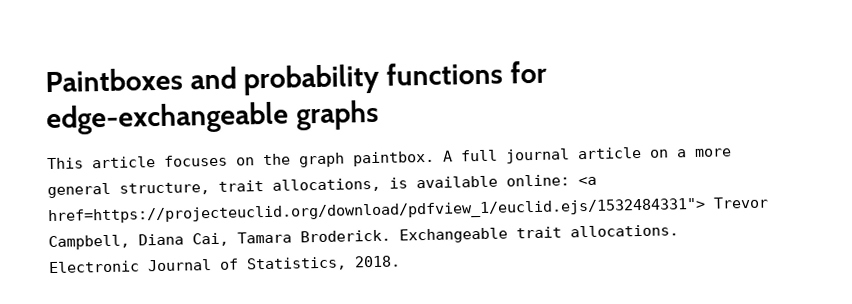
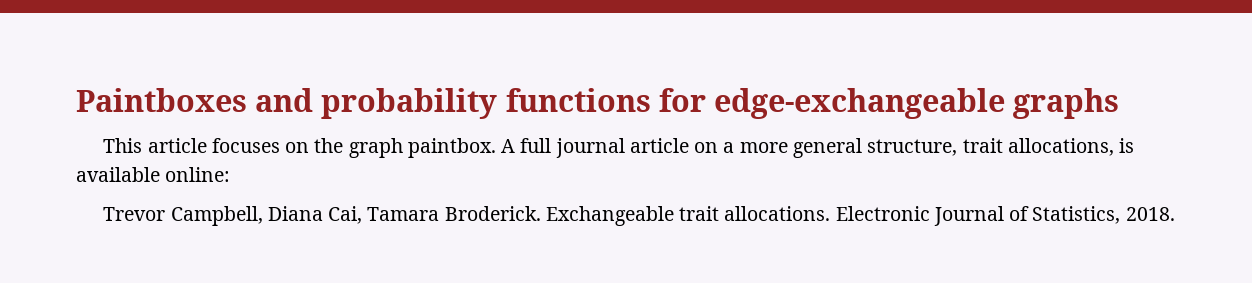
- A full journal article on a more general structure, trait allocations, is available online: <a href=https://projecteuclid.org/download/pdfview_1/euclid.ejs/1532484331"> Trevor Campbell, Diana Cai, Tamara Broderick.
+ A full journal article on a more general structure, trait allocations, is available online:
+ Trevor Campbell, Diana Cai, Tamara Broderick.

